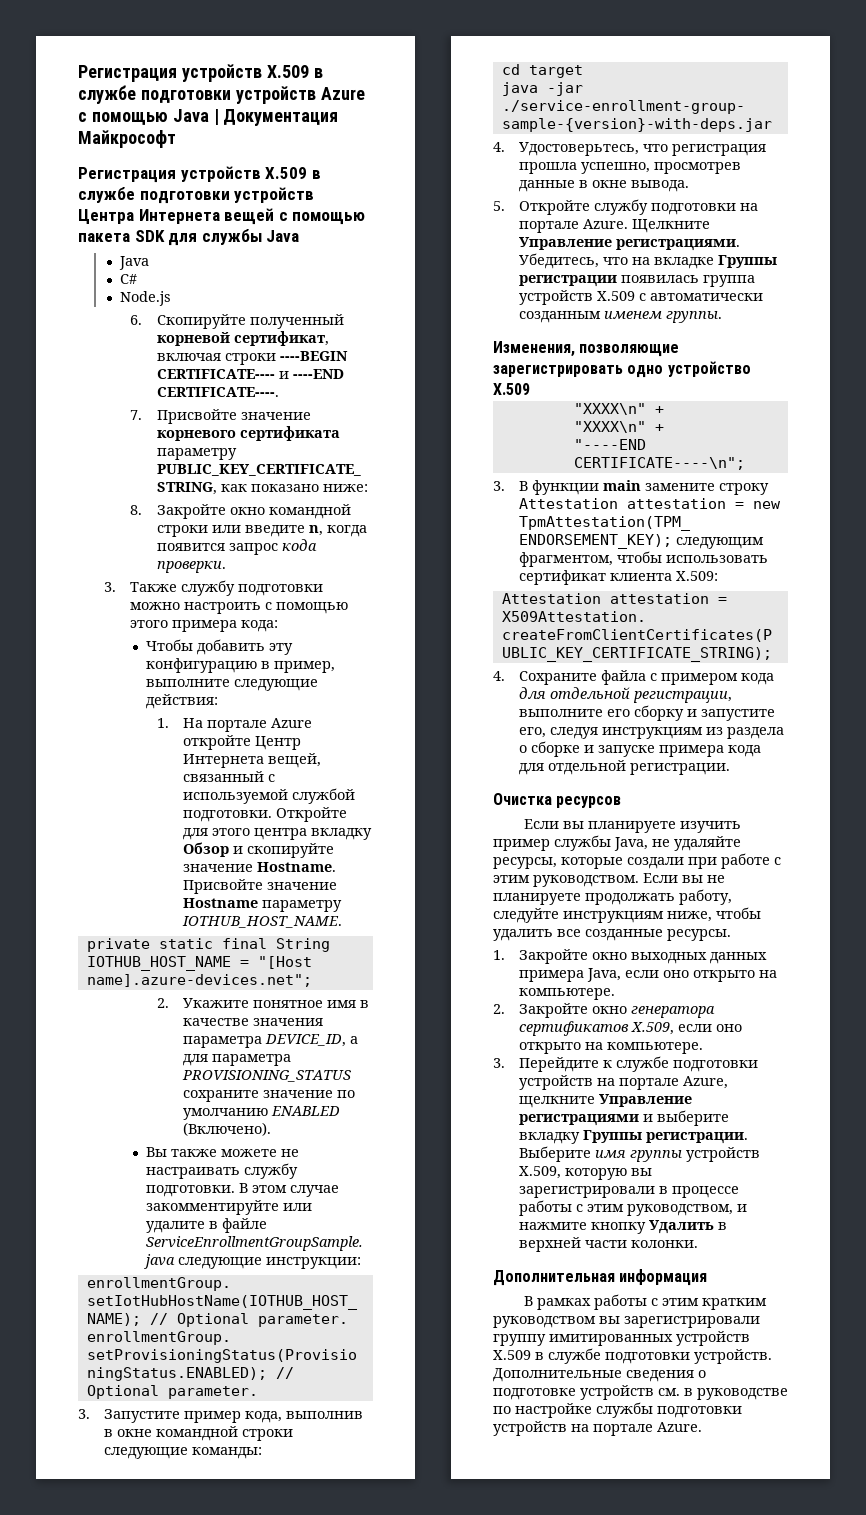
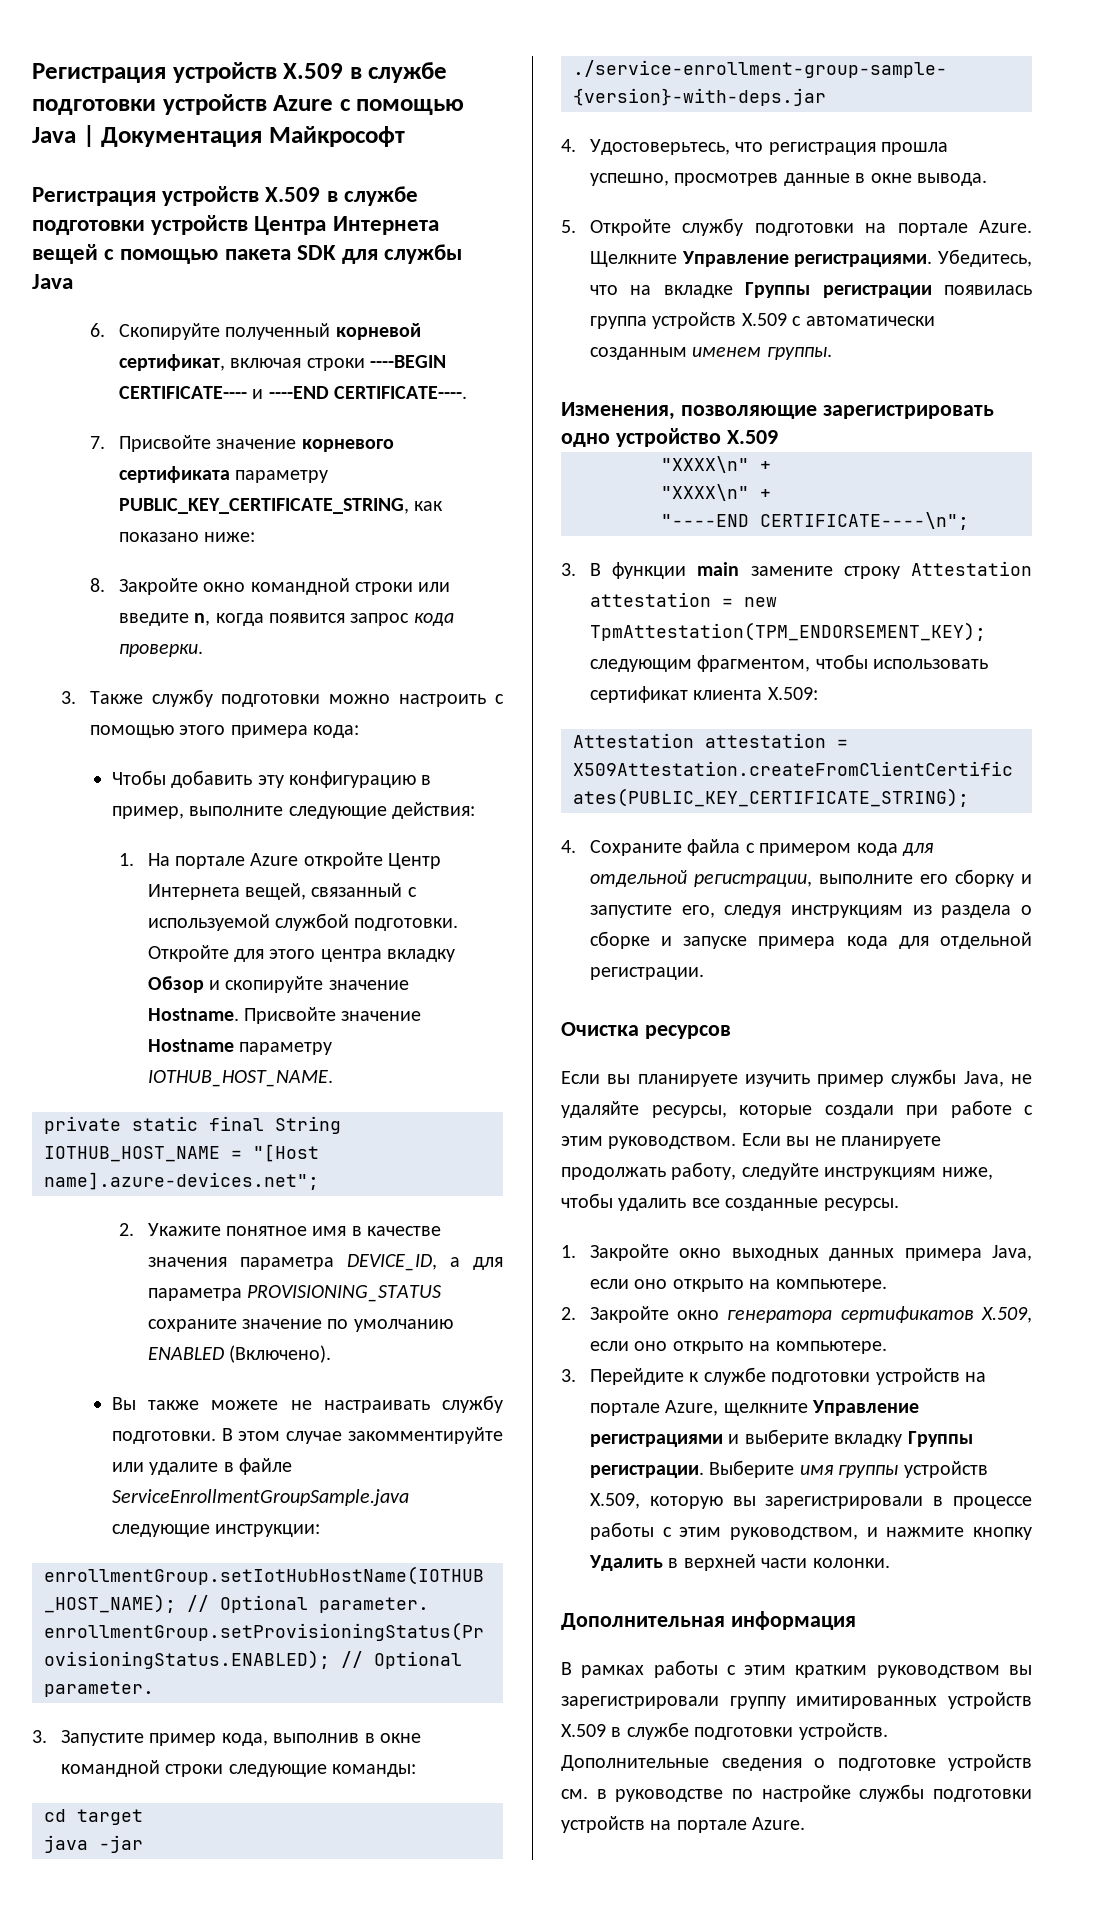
  Регистрация устройств X.509 в службе подготовки устройств Центра Интернета вещей с помощью пакета SDK для службы Java
- Java
- C#
- Node.js

